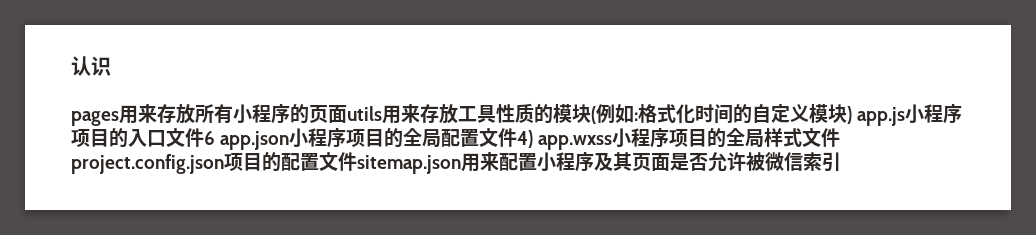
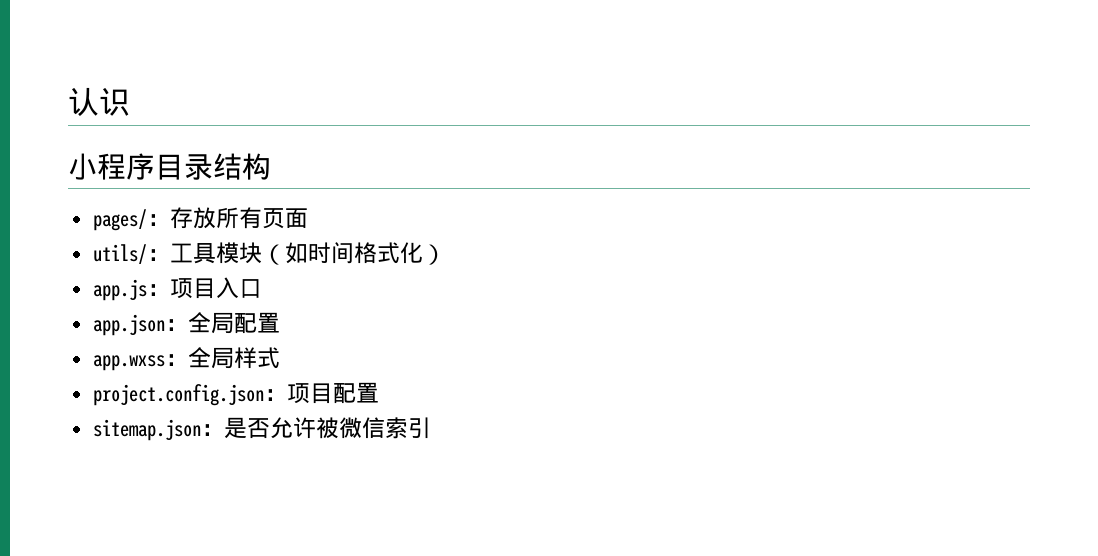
- pages用来存放所有小程序的页面utils用来存放工具性质的模块(例如:格式化时间的自定义模块) app.js小程序项目的入口文件6 app.json小程序项目的全局配置文件4) app.wxss小程序项目的全局样式文件project.config.json项目的配置文件sitemap.json用来配置小程序及其页面是否允许被微信索引
+ 小程序目录结构
+ pages/：存放所有页面
+ utils/：工具模块（如时间格式化）
+ app.js：项目入口
+ app.json：全局配置
+ app.wxss：全局样式
+ project.config.json：项目配置
+ sitemap.json：是否允许被微信索引

